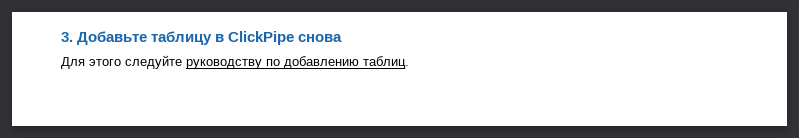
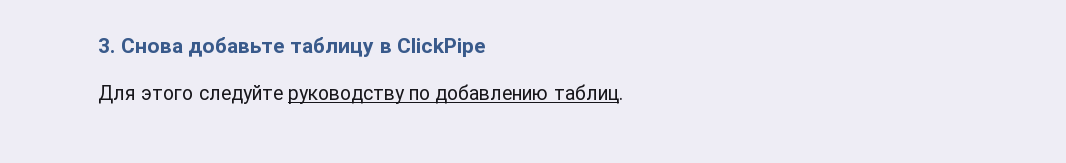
- 3. Добавьте таблицу в ClickPipe снова
+ 3. Снова добавьте таблицу в ClickPipe

